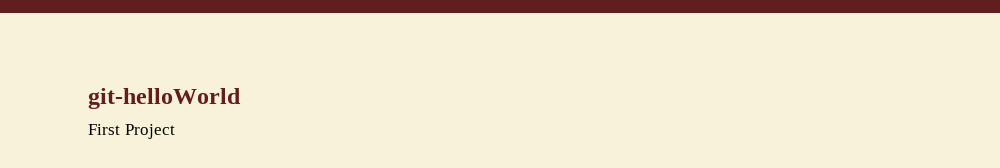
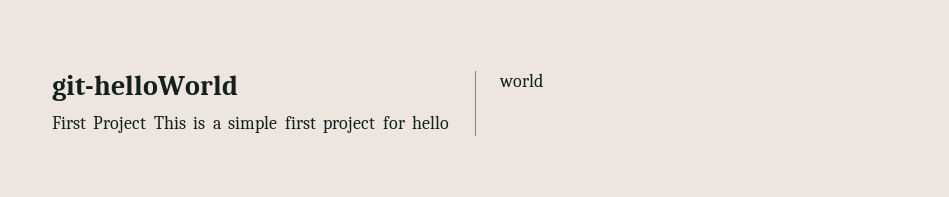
- First Project
+ First Project This is a simple first project for hello world

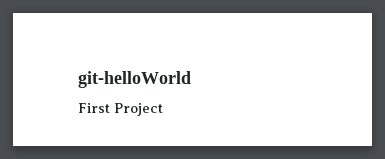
- First Project This is a simple first project for hello world
+ First Project

